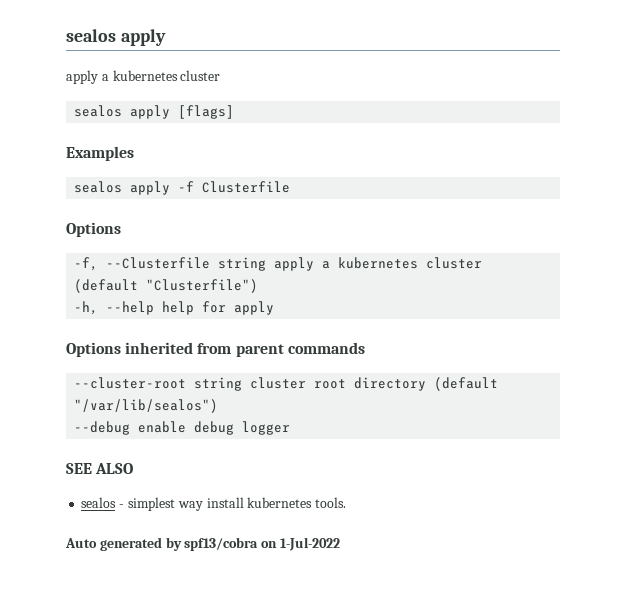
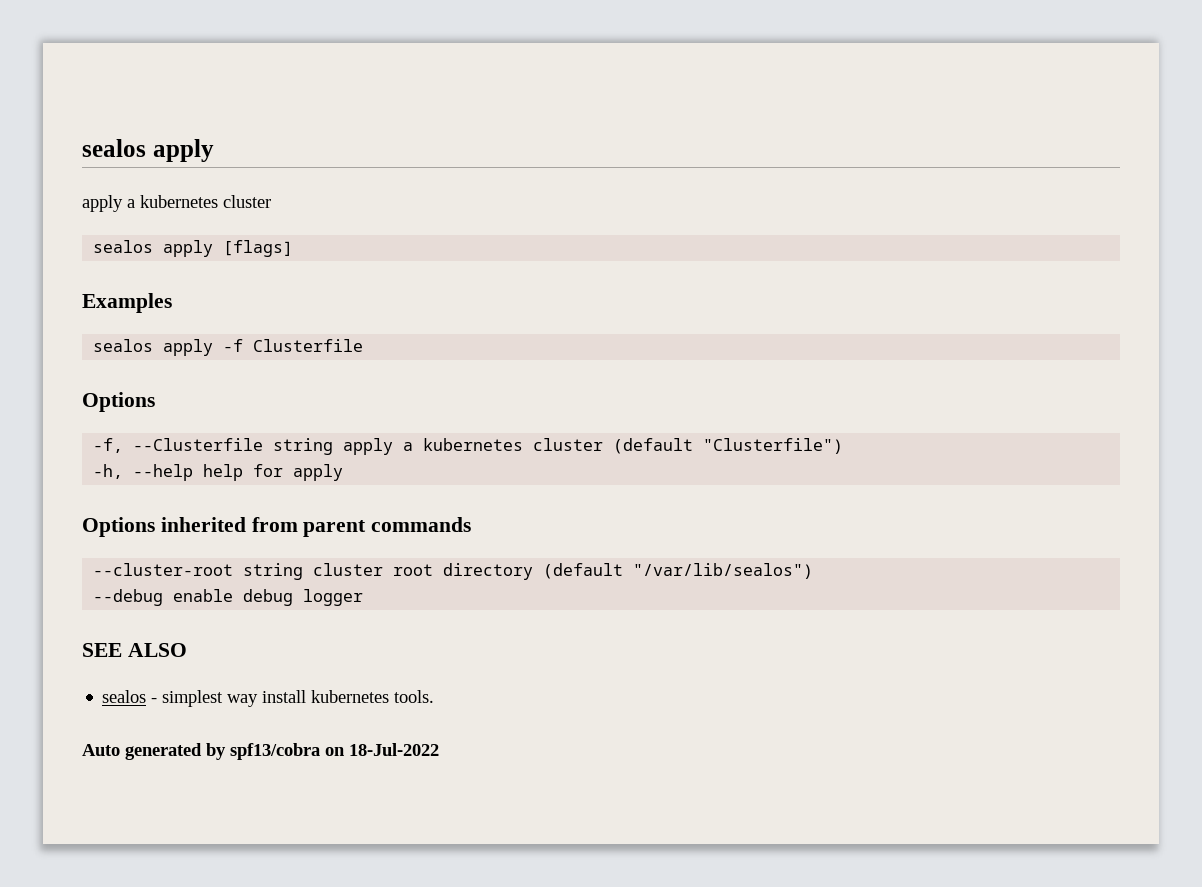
- Auto generated by spf13/cobra on 1-Jul-2022
+ Auto generated by spf13/cobra on 18-Jul-2022

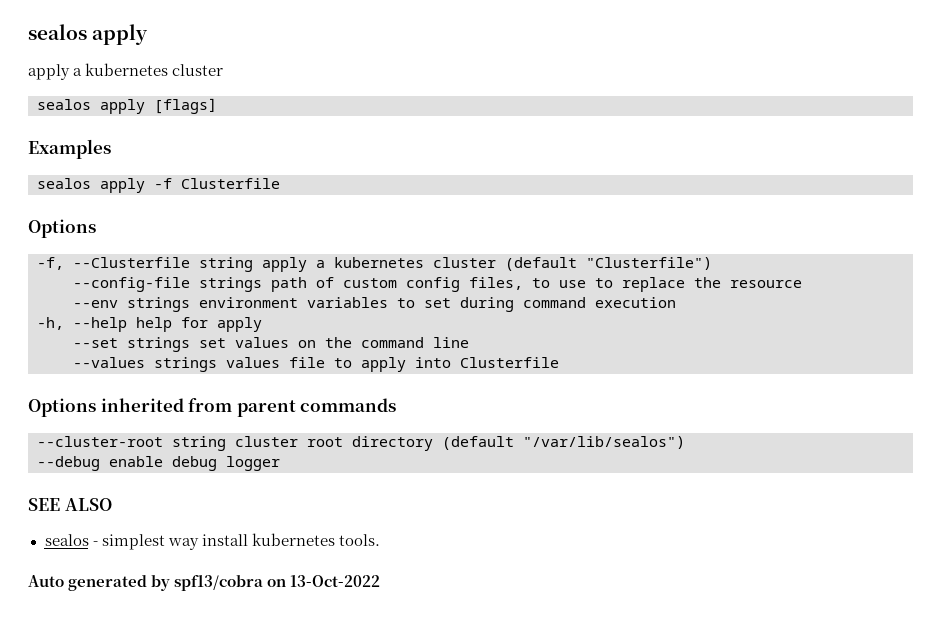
+ --config-file strings path of custom config files, to use to replace the resource
+ --env strings environment variables to set during command execution
+ --set strings set values on the command line
+ --values strings values file to apply into Clusterfile
- Auto generated by spf13/cobra on 18-Jul-2022
+ Auto generated by spf13/cobra on 13-Oct-2022

